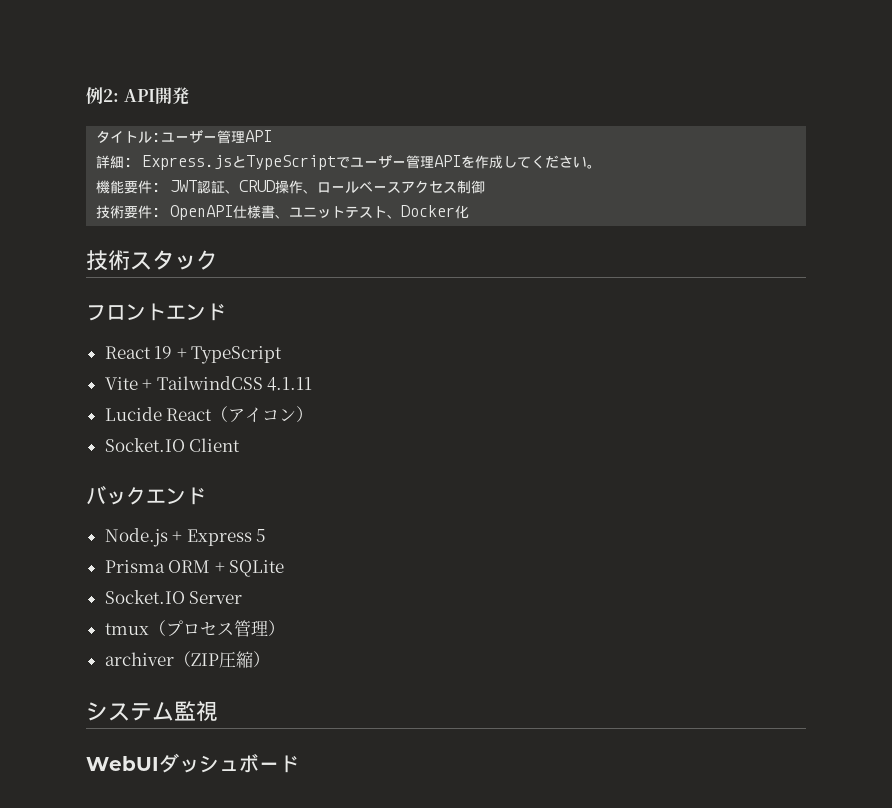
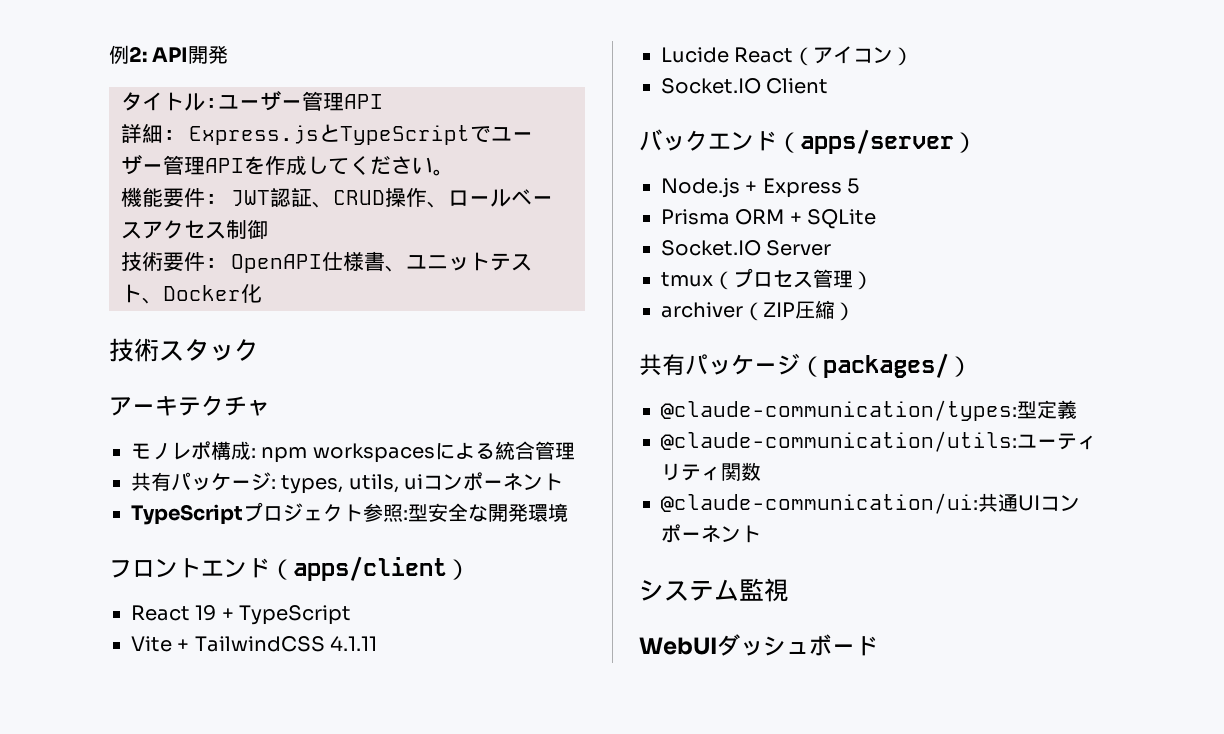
+ アーキテクチャ
+ モノレポ構成: npm workspacesによる統合管理
+ 共有パッケージ: types, utils, uiコンポーネント
+ TypeScriptプロジェクト参照:型安全な開発環境
- フロントエンド
+ フロントエンド（apps/client）
- バックエンド
+ バックエンド（apps/server）
+ 共有パッケージ（packages/）
+ @claude-communication/types:型定義
+ @claude-communication/utils:ユーティリティ関数
+ @claude-communication/ui:共通UIコンポーネント

